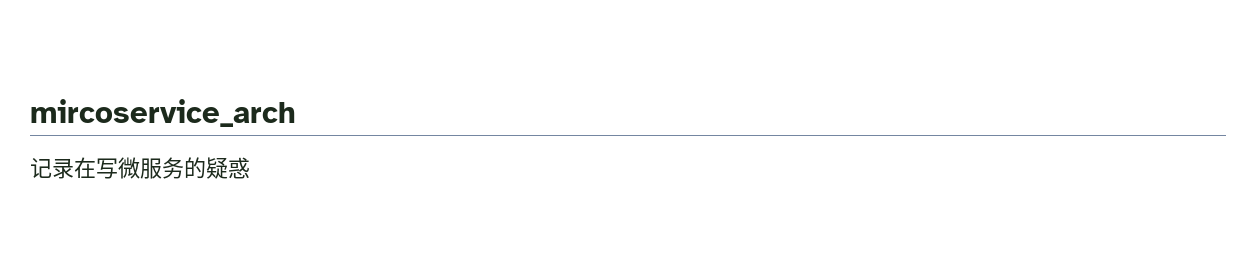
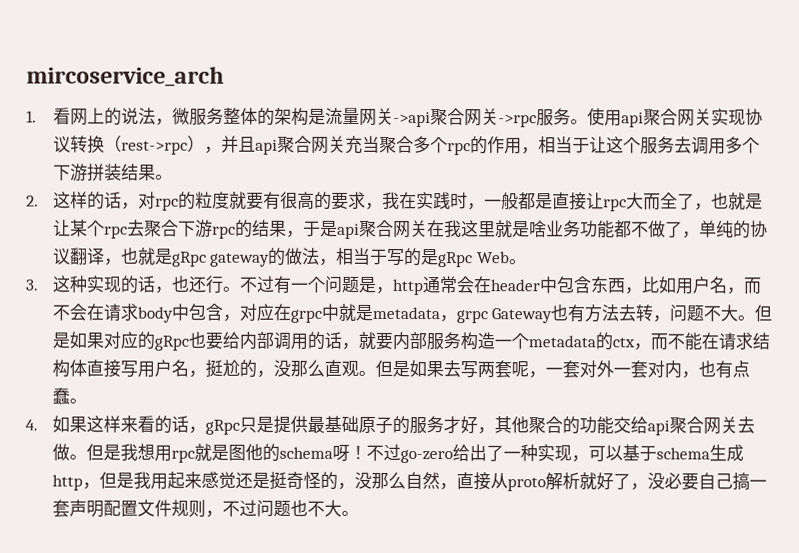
- 记录在写微服务的疑惑
+ 1.看网上的说法，微服务整体的架构是流量网关->api聚合网关->rpc服务。使用api聚合网关实现协议转换（rest->rpc），并且api聚合网关充当聚合多个rpc的作用，相当于让这个服务去调用多个下游拼装结果。
+ 2.这样的话，对rpc的粒度就要有很高的要求，我在实践时，一般都是直接让rpc大而全了，也就是让某个rpc去聚合下游rpc的结果，于是api聚合网关在我这里就是啥业务功能都不做了，单纯的协议翻译，也就是gRpc gateway的做法，相当于写的是gRpc Web。
+ 3.这种实现的话，也还行。不过有一个问题是，http通常会在header中包含东西，比如用户名，而不会在请求body中包含，对应在grpc中就是metadata，grpc Gateway也有方法去转，问题不大。但是如果对应的gRpc也要给内部调用的话，就要内部服务构造一个metadata的ctx，而不能在请求结构体直接写用户名，挺尬的，没那么直观。但是如果去写两套呢，一套对外一套对内，也有点蠢。
+ 4.如果这样来看的话，gRpc只是提供最基础原子的服务才好，其他聚合的功能交给api聚合网关去做。但是我想用rpc就是图他的schema呀！不过go-zero给出了一种实现，可以基于schema生成http，但是我用起来感觉还是挺奇怪的，没那么自然，直接从proto解析就好了，没必要自己搞一套声明配置文件规则，不过问题也不大。

